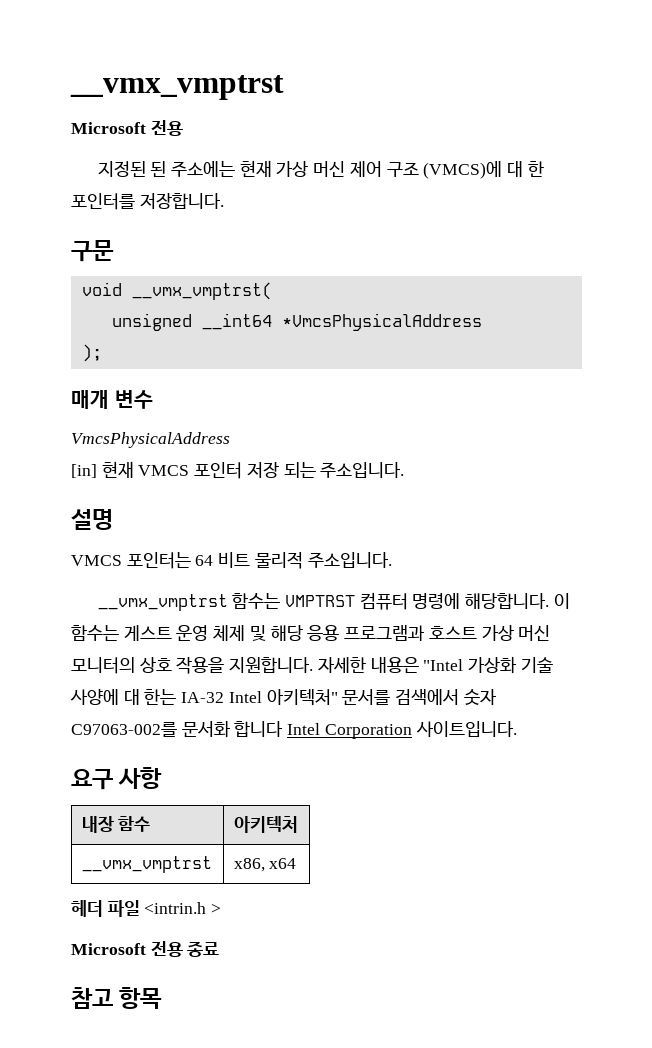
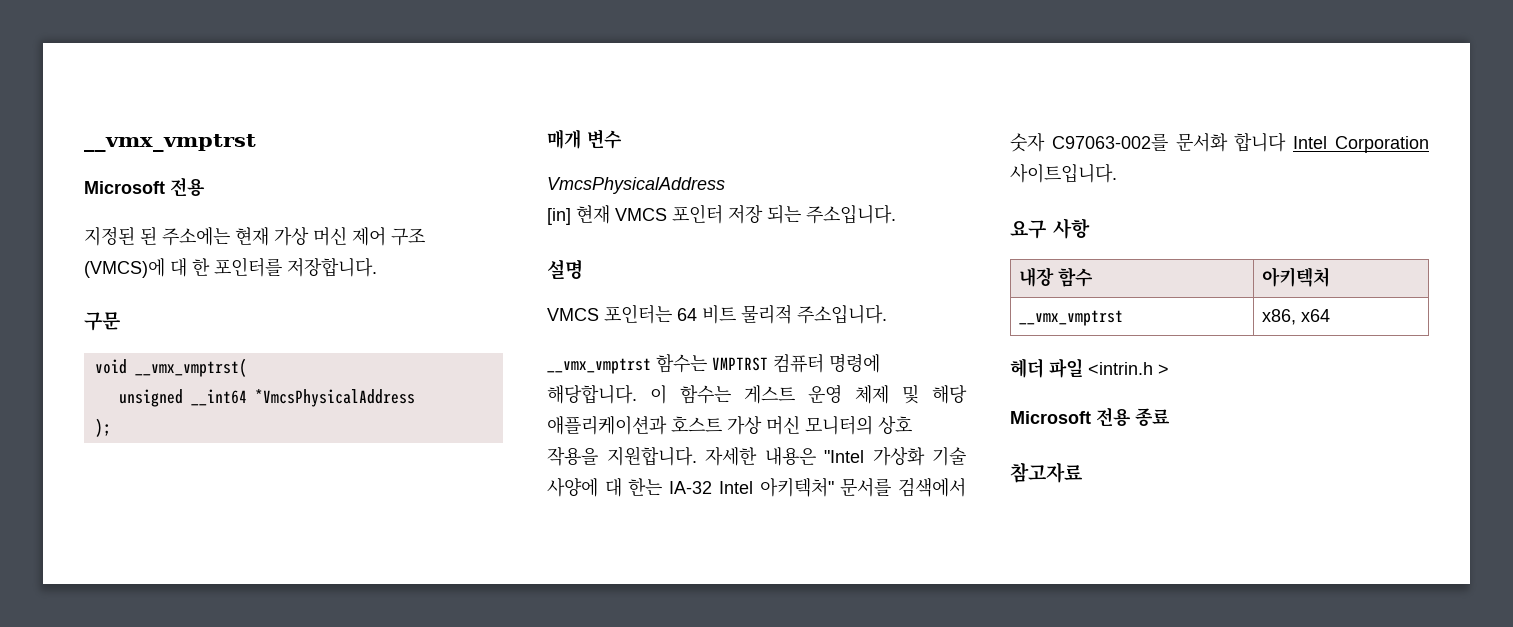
- 이 함수는 게스트 운영 체제 및 해당 응용 프로그램과 호스트 가상 머신 모니터의 상호 작용을 지원합니다.
+ 이 함수는 게스트 운영 체제 및 해당 애플리케이션과 호스트 가상 머신 모니터의 상호 작용을 지원합니다.
- 참고 항목
+ 참고자료

